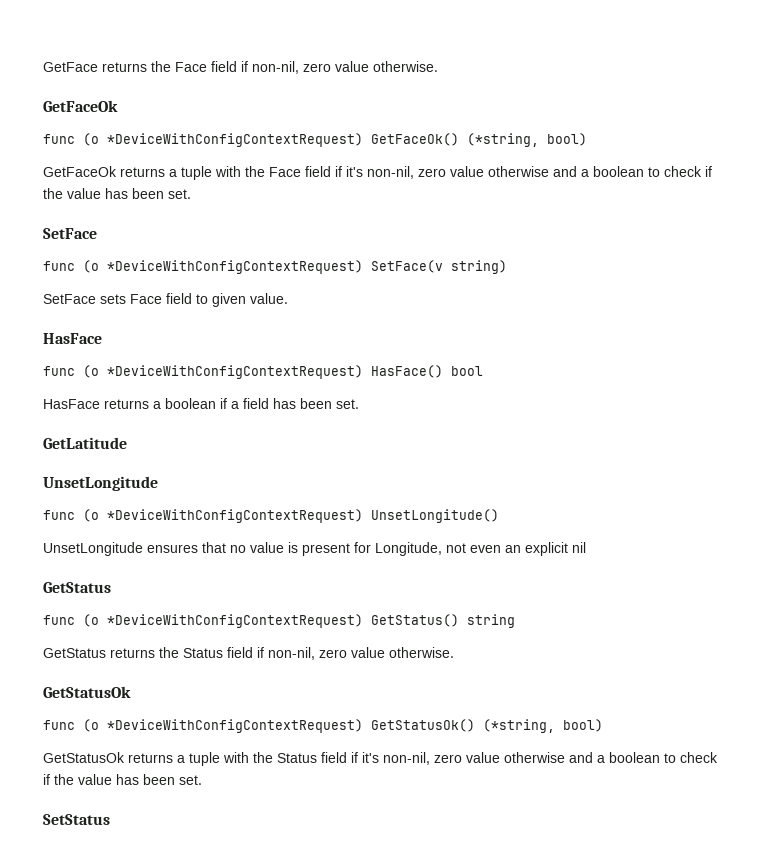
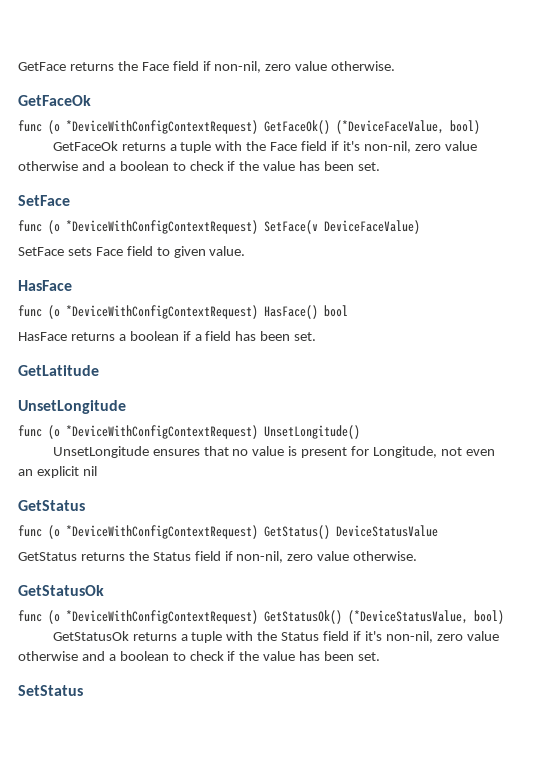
- func (o *DeviceWithConfigContextRequest) GetFaceOk() (*string, bool)
+ func (o *DeviceWithConfigContextRequest) GetFaceOk() (*DeviceFaceValue, bool)
- func (o *DeviceWithConfigContextRequest) SetFace(v string)
+ func (o *DeviceWithConfigContextRequest) SetFace(v DeviceFaceValue)
- func (o *DeviceWithConfigContextRequest) GetStatus() string
+ func (o *DeviceWithConfigContextRequest) GetStatus() DeviceStatusValue
- func (o *DeviceWithConfigContextRequest) GetStatusOk() (*string, bool)
+ func (o *DeviceWithConfigContextRequest) GetStatusOk() (*DeviceStatusValue, bool)

